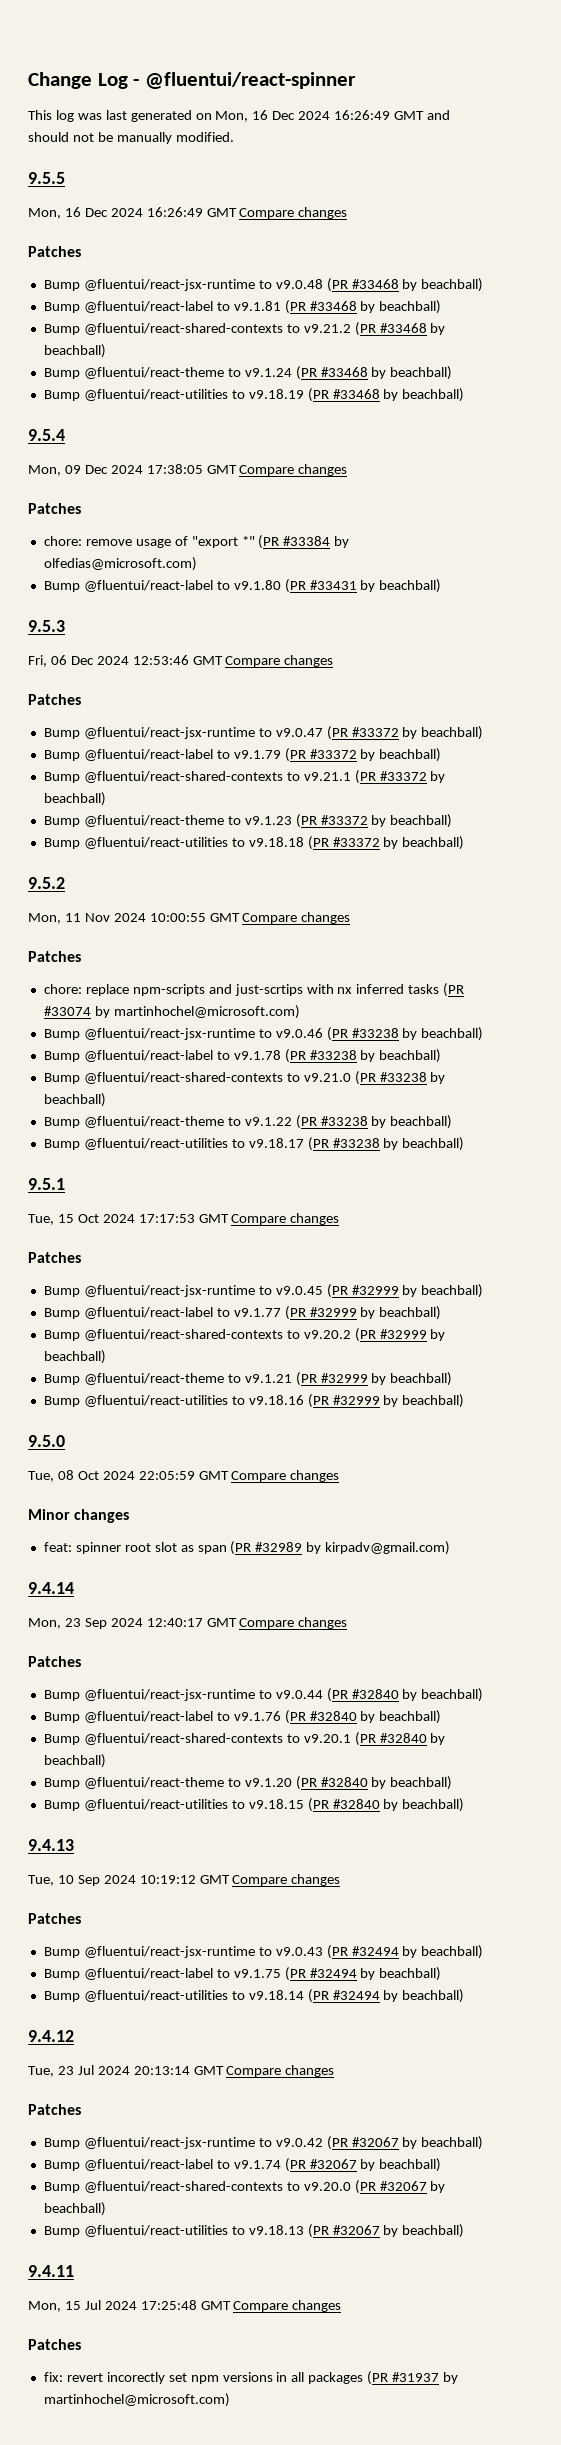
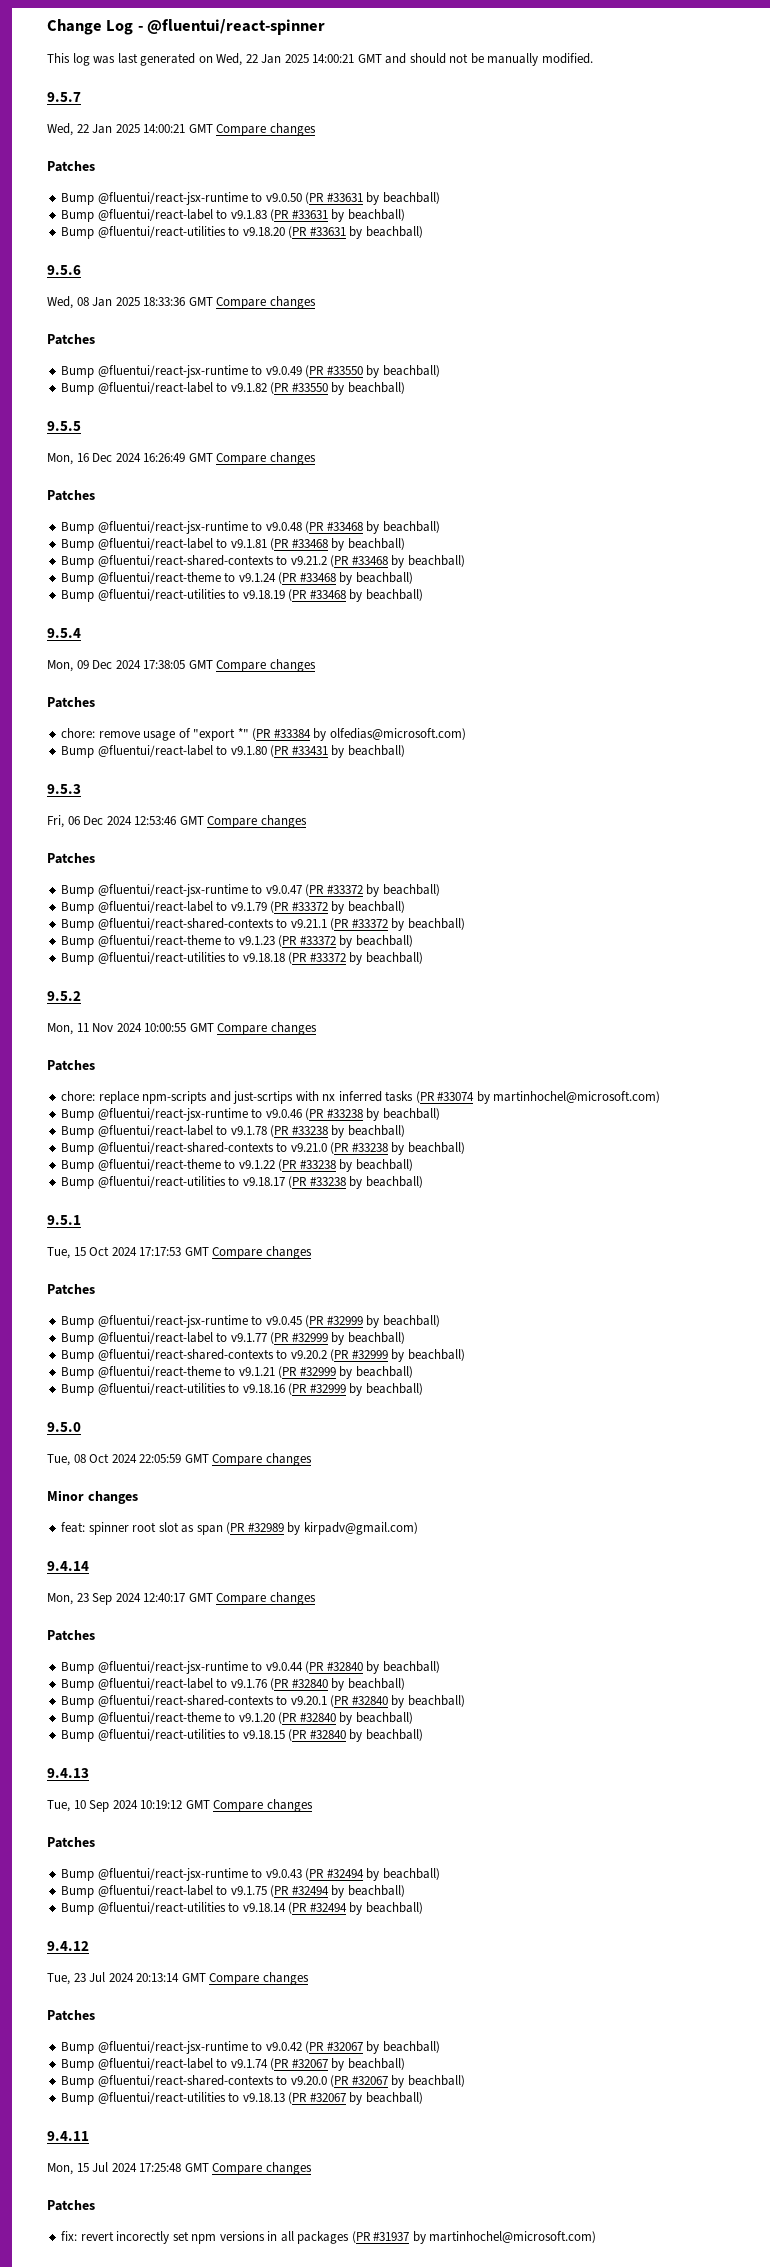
- This log was last generated on Mon, 16 Dec 2024 16:26:49 GMT and should not be manually modified.
+ This log was last generated on Wed, 22 Jan 2025 14:00:21 GMT and should not be manually modified.
+ 9.5.7
+ Wed, 22 Jan 2025 14:00:21 GMT Compare changes
+ Patches
+ Bump @fluentui/react-jsx-runtime to v9.0.50 (PR #33631 by beachball)
+ Bump @fluentui/react-label to v9.1.83 (PR #33631 by beachball)
+ Bump @fluentui/react-utilities to v9.18.20 (PR #33631 by beachball)
+ 9.5.6
+ Wed, 08 Jan 2025 18:33:36 GMT Compare changes
+ Patches
+ Bump @fluentui/react-jsx-runtime to v9.0.49 (PR #33550 by beachball)
+ Bump @fluentui/react-label to v9.1.82 (PR #33550 by beachball)

